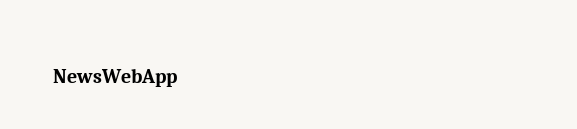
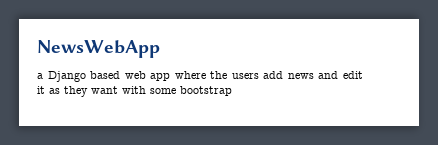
+ a Django based web app where the users add news and edit it as they want with some bootstrap

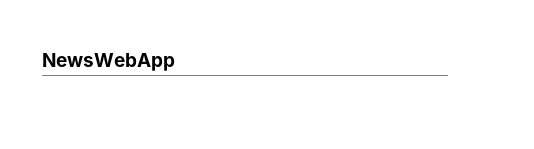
- a Django based web app where the users add news and edit it as they want with some bootstrap

